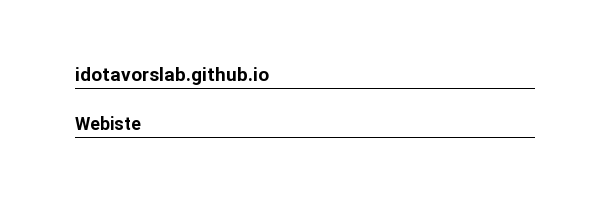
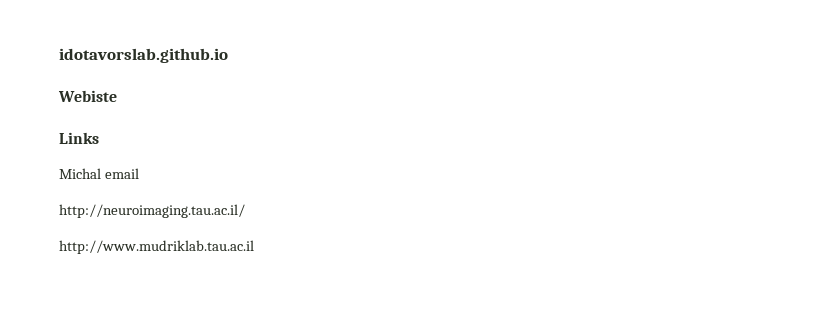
+ Links
+ Michal email
+ http://neuroimaging.tau.ac.il/
+ http://www.mudriklab.tau.ac.il

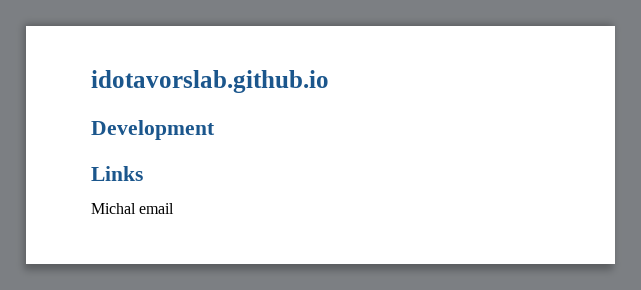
- Webiste
+ Development
- http://neuroimaging.tau.ac.il/
- http://www.mudriklab.tau.ac.il

